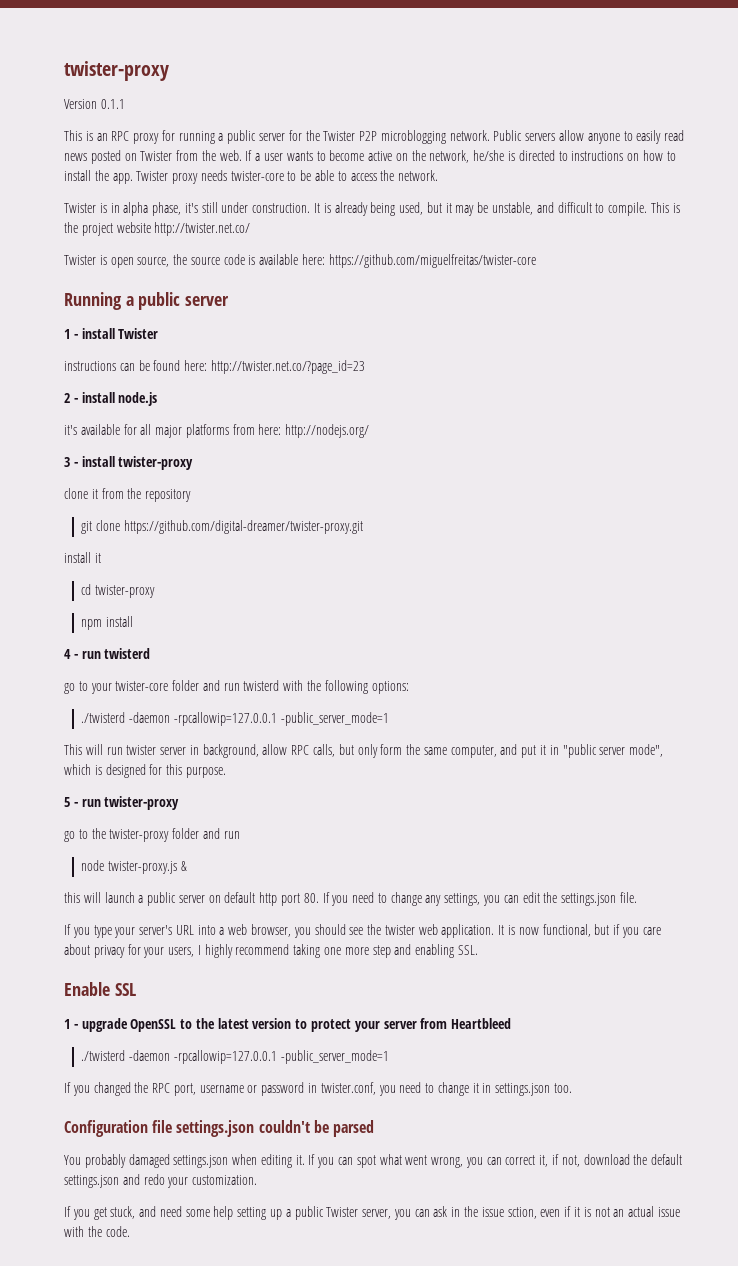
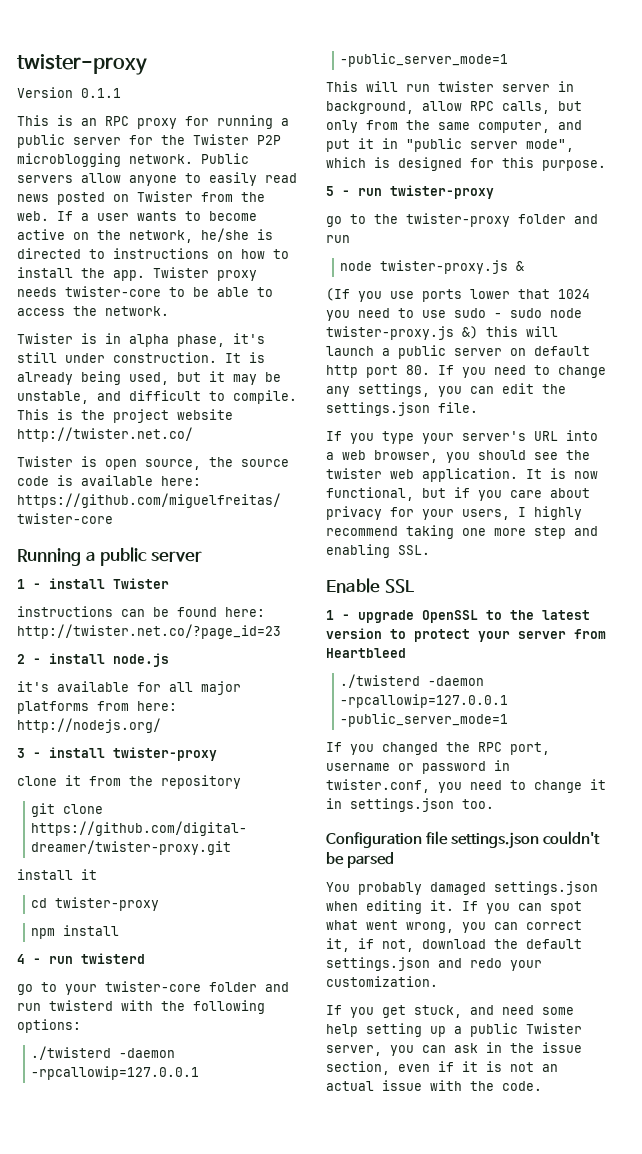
- This will run twister server in background, allow RPC calls, but only form the same computer, and put it in "public server mode", which is designed for this purpose.
+ This will run twister server in background, allow RPC calls, but only from the same computer, and put it in "public server mode", which is designed for this purpose.
- this will launch a public server on default http port 80. If you need to change any settings, you can edit the settings.json file.
+ (If you use ports lower that 1024 you need to use sudo - sudo node twister-proxy.js &) this will launch a public server on default http port 80. If you need to change any settings, you can edit the settings.json file.
- If you get stuck, and need some help setting up a public Twister server, you can ask in the issue sction, even if it is not an actual issue with the code.
+ If you get stuck, and need some help setting up a public Twister server, you can ask in the issue section, even if it is not an actual issue with the code.

